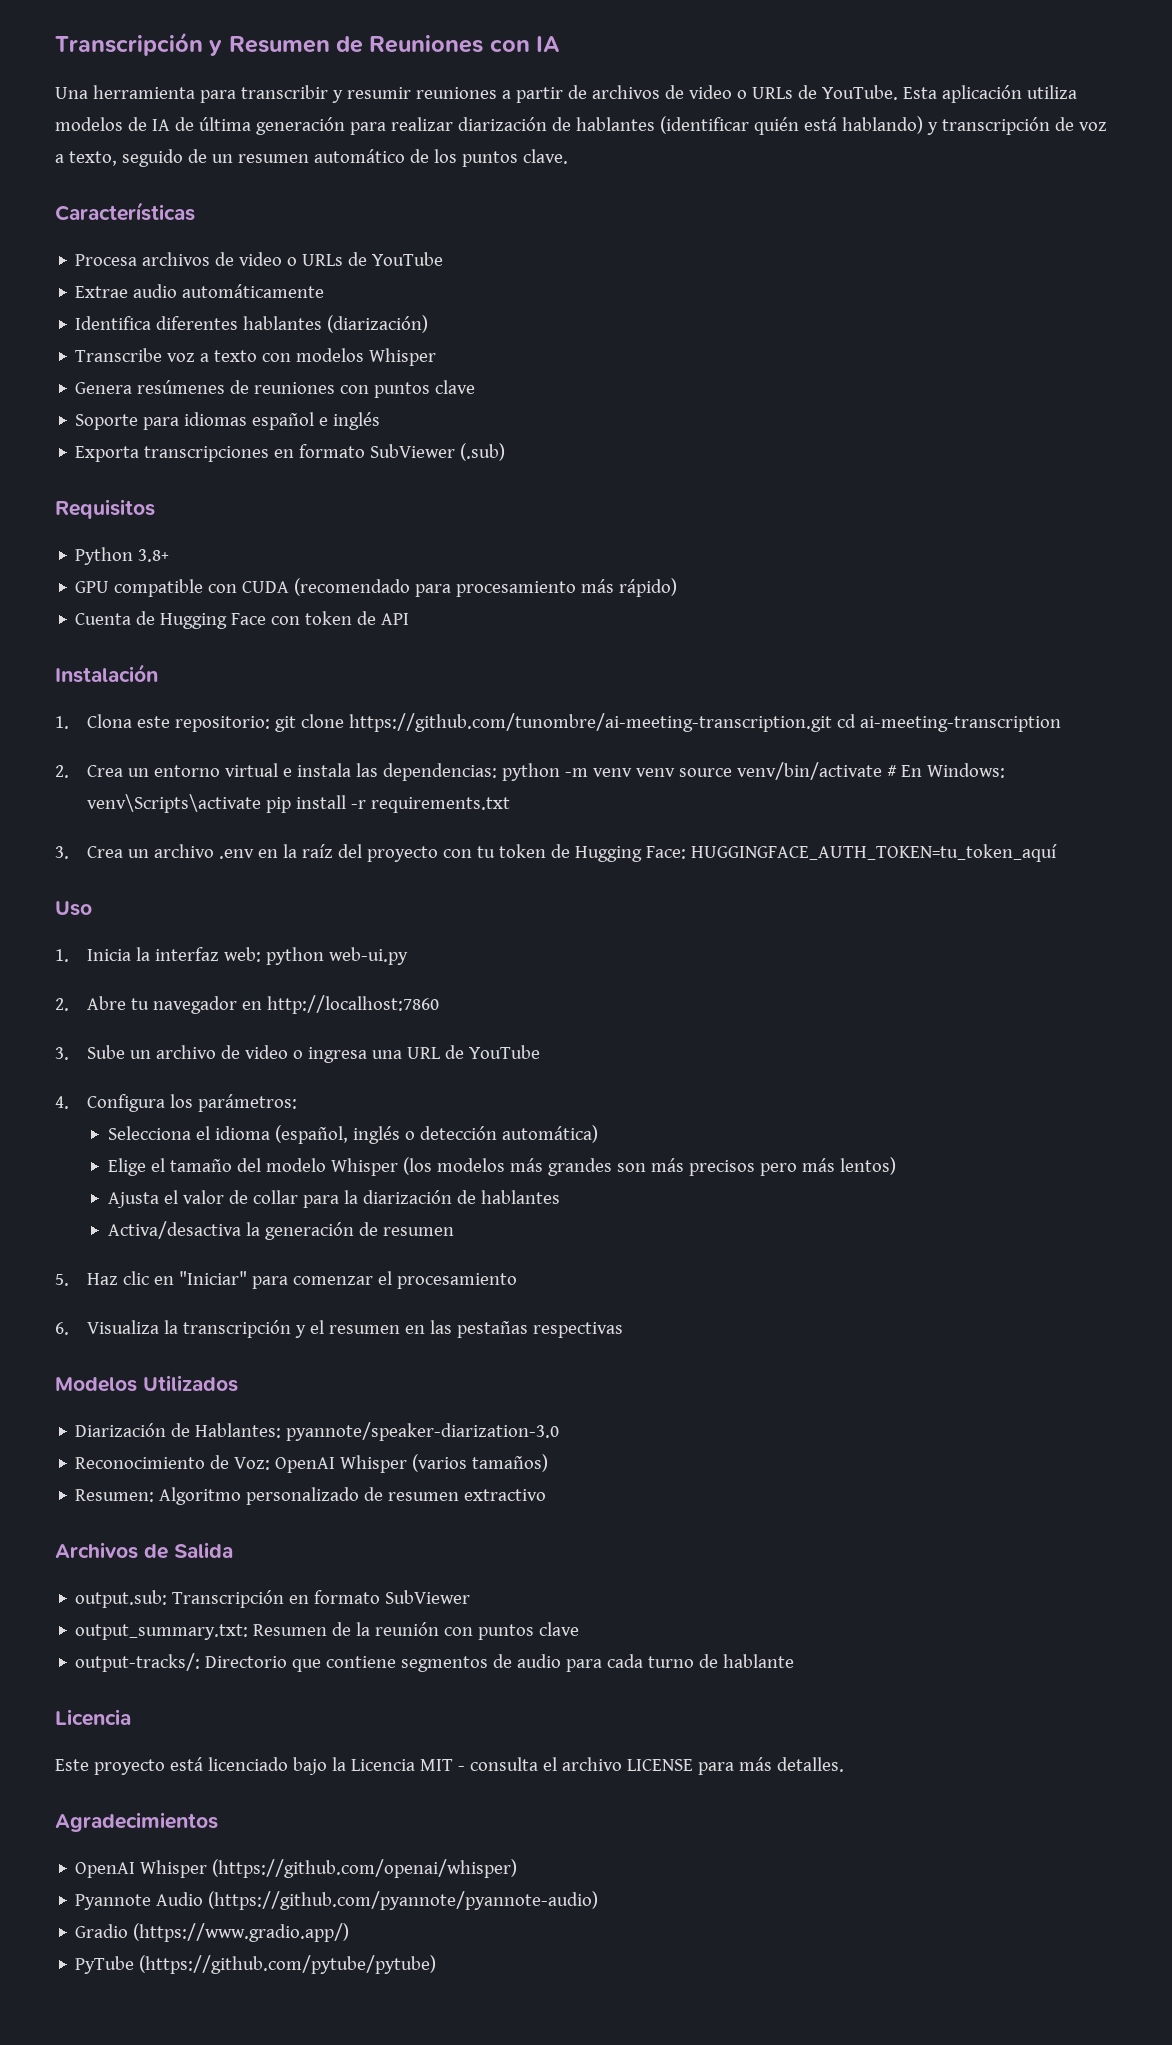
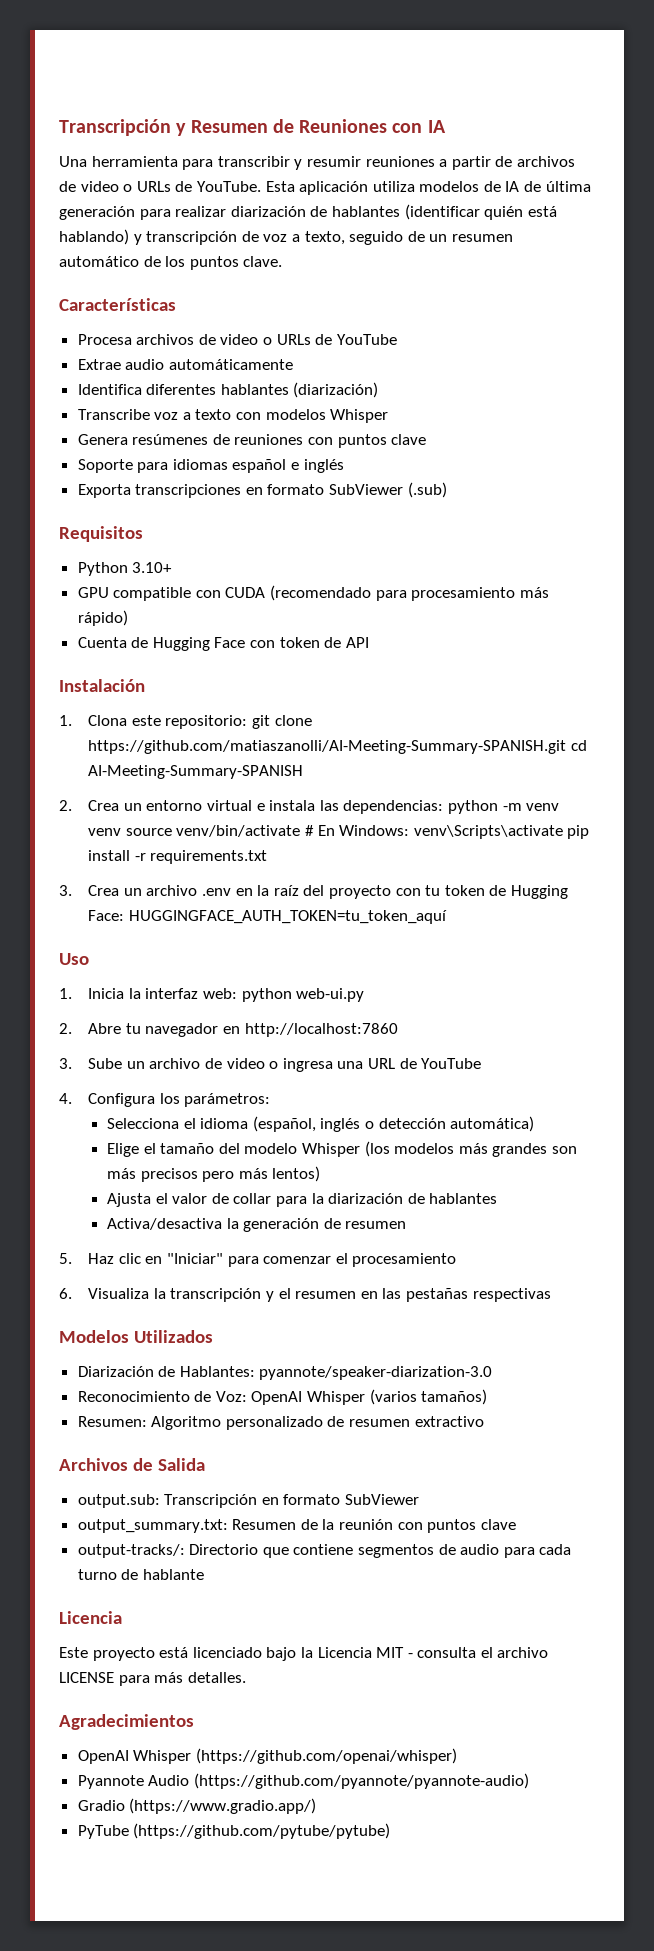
- Python 3.8+
+ Python 3.10+
- 1. Clona este repositorio: git clone https://github.com/tunombre/ai-meeting-transcription.git cd ai-meeting-transcription
+ 1. Clona este repositorio: git clone https://github.com/matiaszanolli/AI-Meeting-Summary-SPANISH.git cd AI-Meeting-Summary-SPANISH

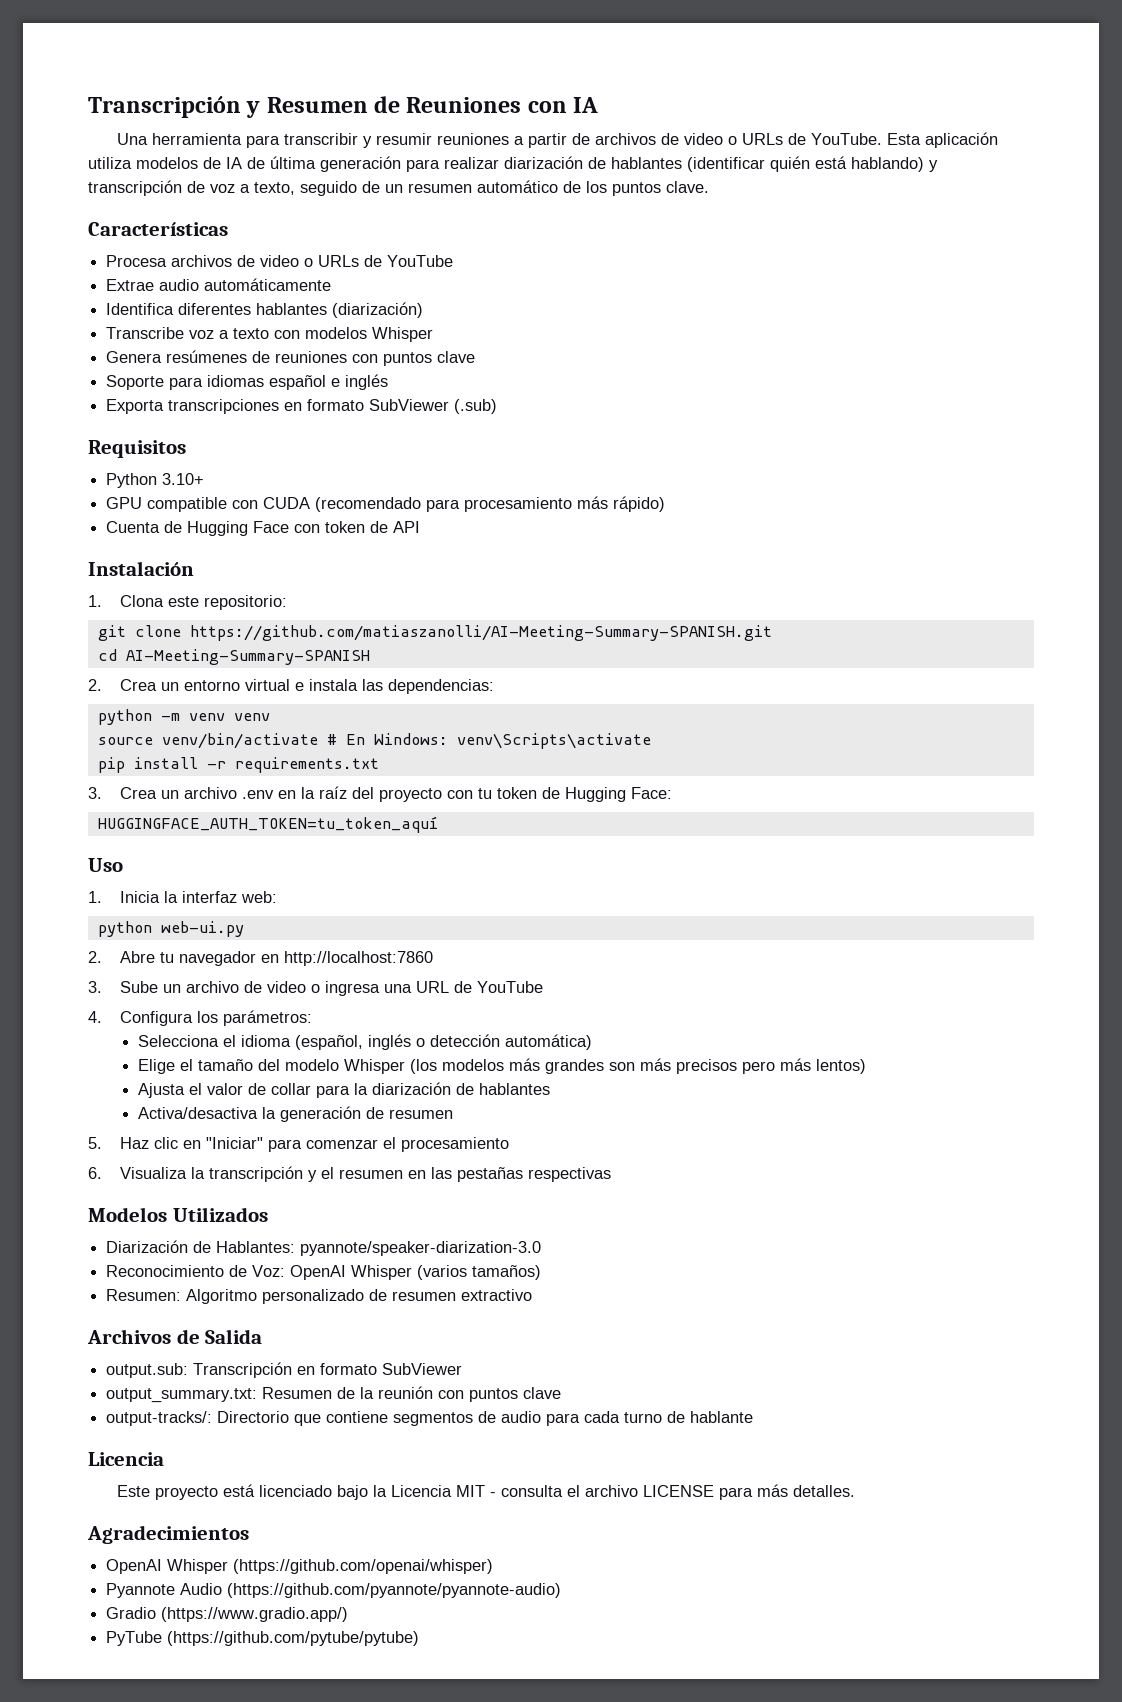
- 1. Clona este repositorio: git clone https://github.com/matiaszanolli/AI-Meeting-Summary-SPANISH.git cd AI-Meeting-Summary-SPANISH
+ 1. Clona este repositorio:
+ git clone https://github.com/matiaszanolli/AI-Meeting-Summary-SPANISH.git
+ cd AI-Meeting-Summary-SPANISH
- 2. Crea un entorno virtual e instala las dependencias: python -m venv venv source venv/bin/activate # En Windows: venv\Scripts\activate pip install -r requirements.txt
+ 2. Crea un entorno virtual e instala las dependencias:
+ python -m venv venv
+ source venv/bin/activate # En Windows: venv\Scripts\activate
+ pip install -r requirements.txt
- 3. Crea un archivo .env en la raíz del proyecto con tu token de Hugging Face: HUGGINGFACE_AUTH_TOKEN=tu_token_aquí
+ 3. Crea un archivo .env en la raíz del proyecto con tu token de Hugging Face:
+ HUGGINGFACE_AUTH_TOKEN=tu_token_aquí
- 1. Inicia la interfaz web: python web-ui.py
+ 1. Inicia la interfaz web:
+ python web-ui.py

